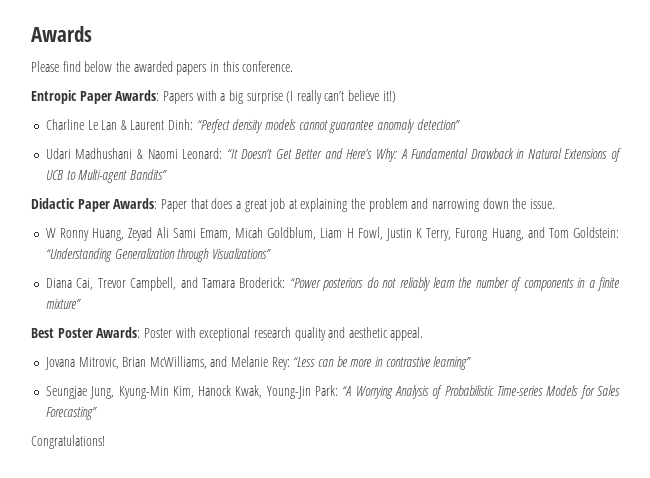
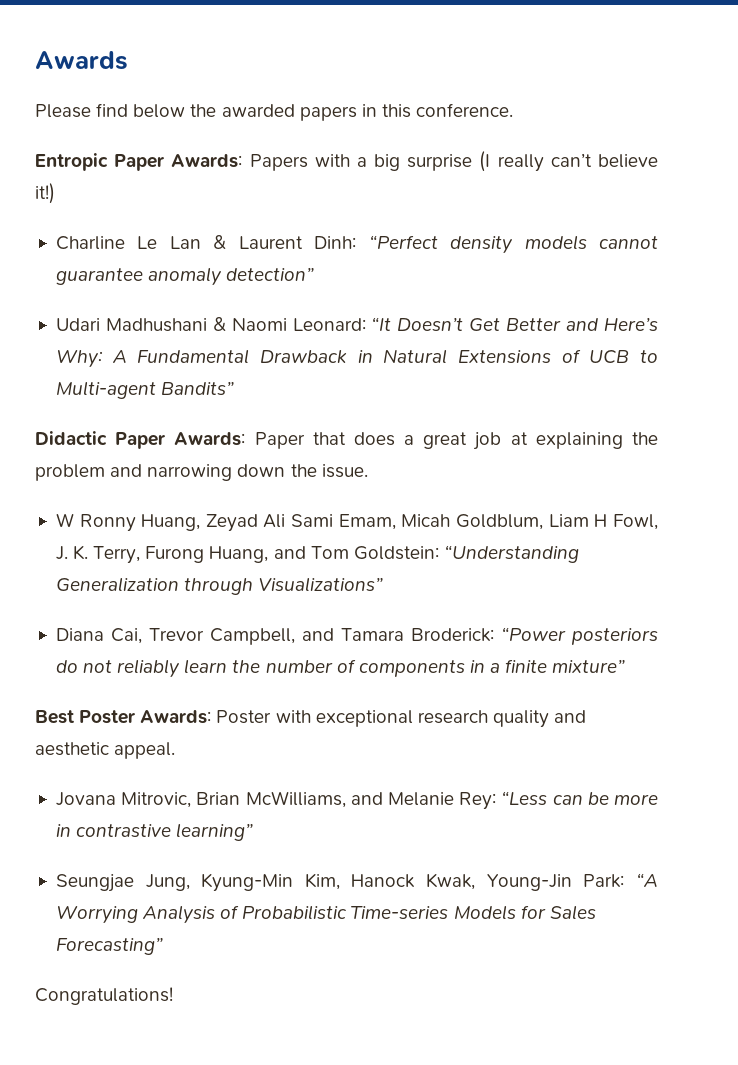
- W Ronny Huang, Zeyad Ali Sami Emam, Micah Goldblum, Liam H Fowl, Justin K Terry, Furong Huang, and Tom Goldstein: “Understanding Generalization through Visualizations”
+ W Ronny Huang, Zeyad Ali Sami Emam, Micah Goldblum, Liam H Fowl, J. K. Terry, Furong Huang, and Tom Goldstein: “Understanding Generalization through Visualizations”

